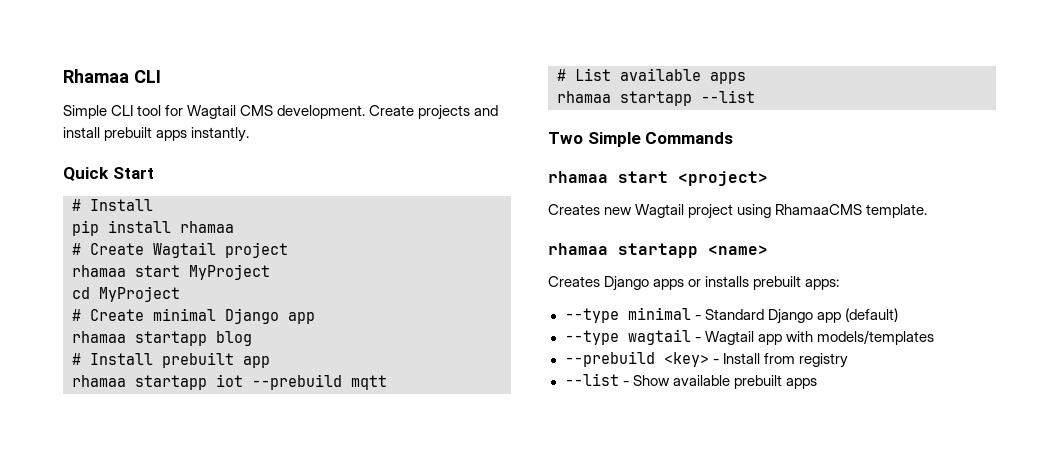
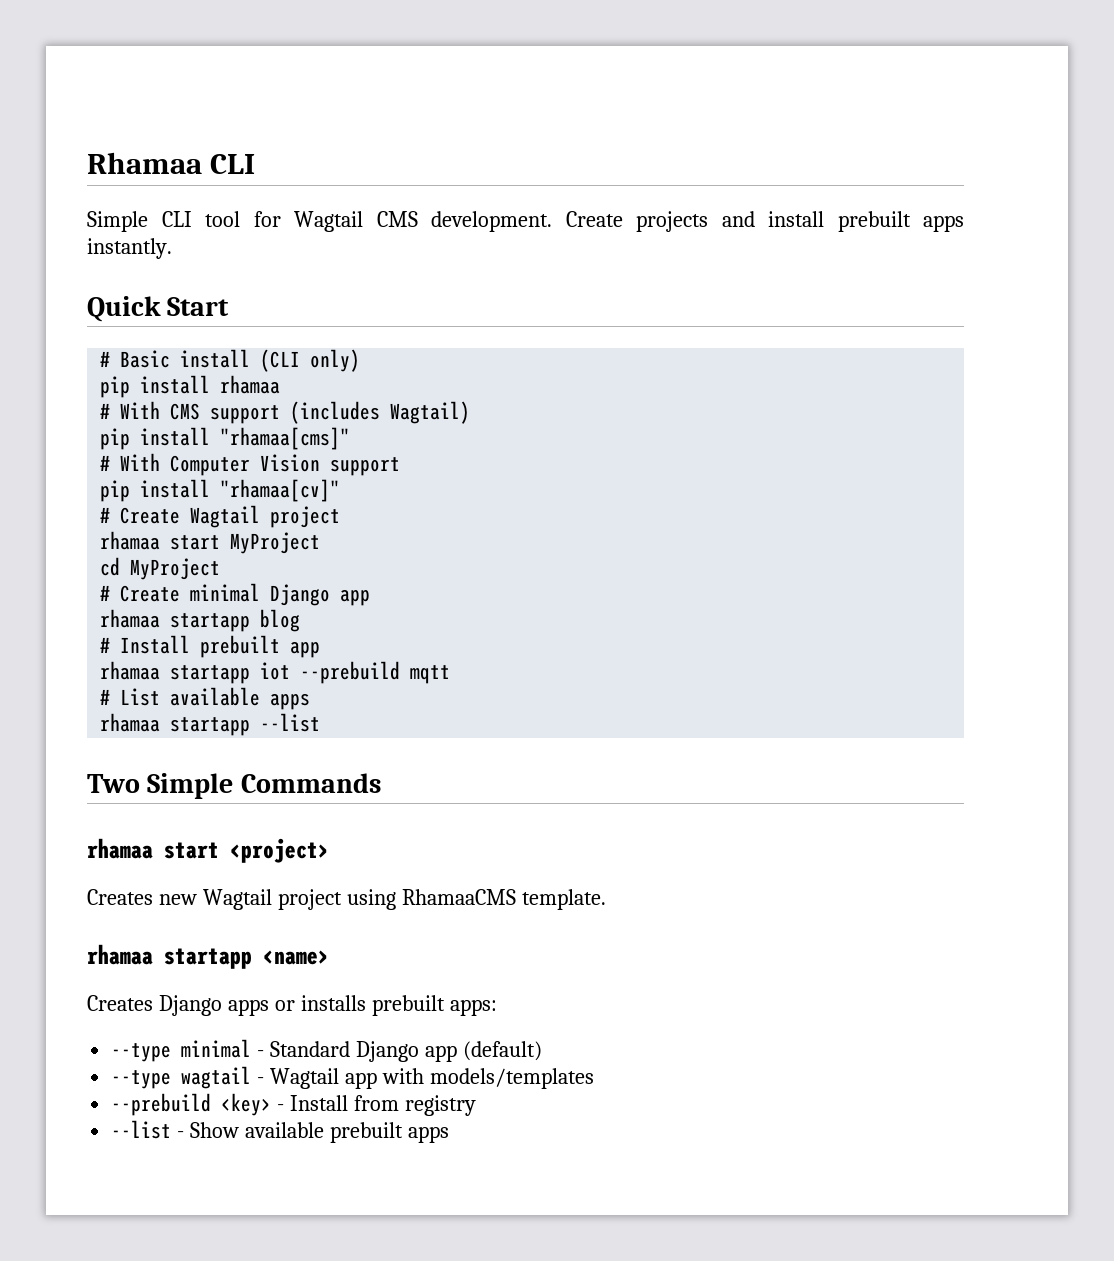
  Quick Start
- # Install
+ # Basic install (CLI only)
+ # With CMS support (includes Wagtail)
+ pip install "rhamaa[cms]"
+ # With Computer Vision support
+ pip install "rhamaa[cv]"

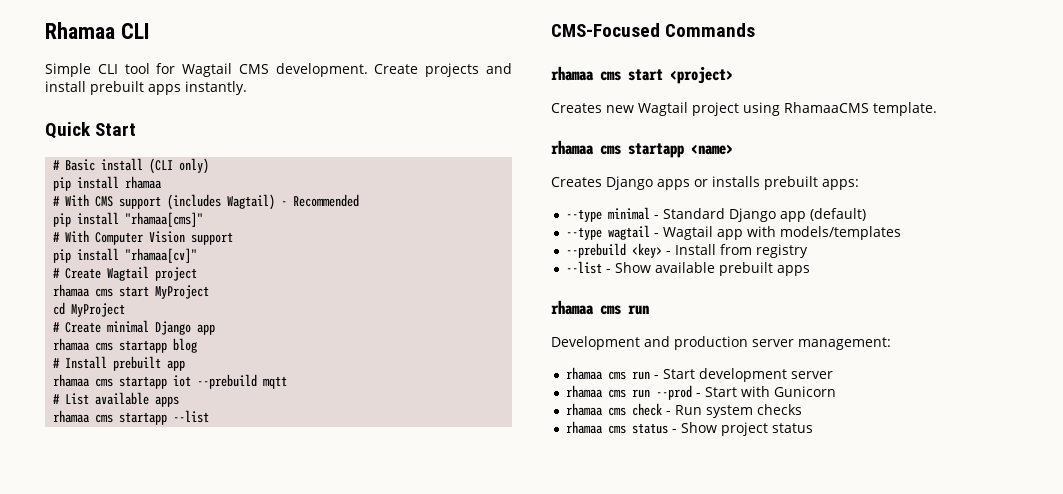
- # With CMS support (includes Wagtail)
+ # With CMS support (includes Wagtail) - Recommended
- rhamaa start MyProject
+ rhamaa cms start MyProject
- rhamaa startapp blog
+ rhamaa cms startapp blog
- rhamaa startapp iot --prebuild mqtt
+ rhamaa cms startapp iot --prebuild mqtt
- rhamaa startapp --list
+ rhamaa cms startapp --list
- Two Simple Commands
+ CMS-Focused Commands
- rhamaa start <project>
+ rhamaa cms start <project>
- rhamaa startapp <name>
+ rhamaa cms startapp <name>
  --list - Show available prebuilt apps
+ rhamaa cms run
+ Development and production server management:
+ rhamaa cms run - Start development server
+ rhamaa cms run --prod - Start with Gunicorn
+ rhamaa cms check - Run system checks
+ rhamaa cms status - Show project status

